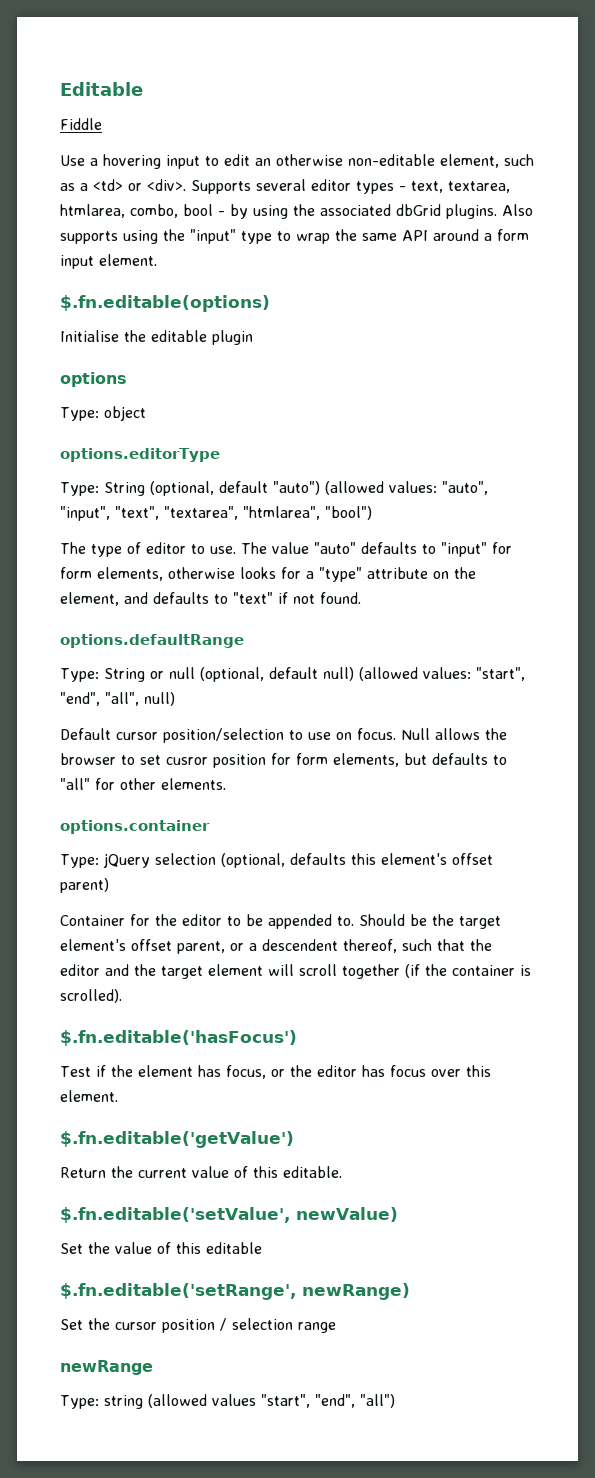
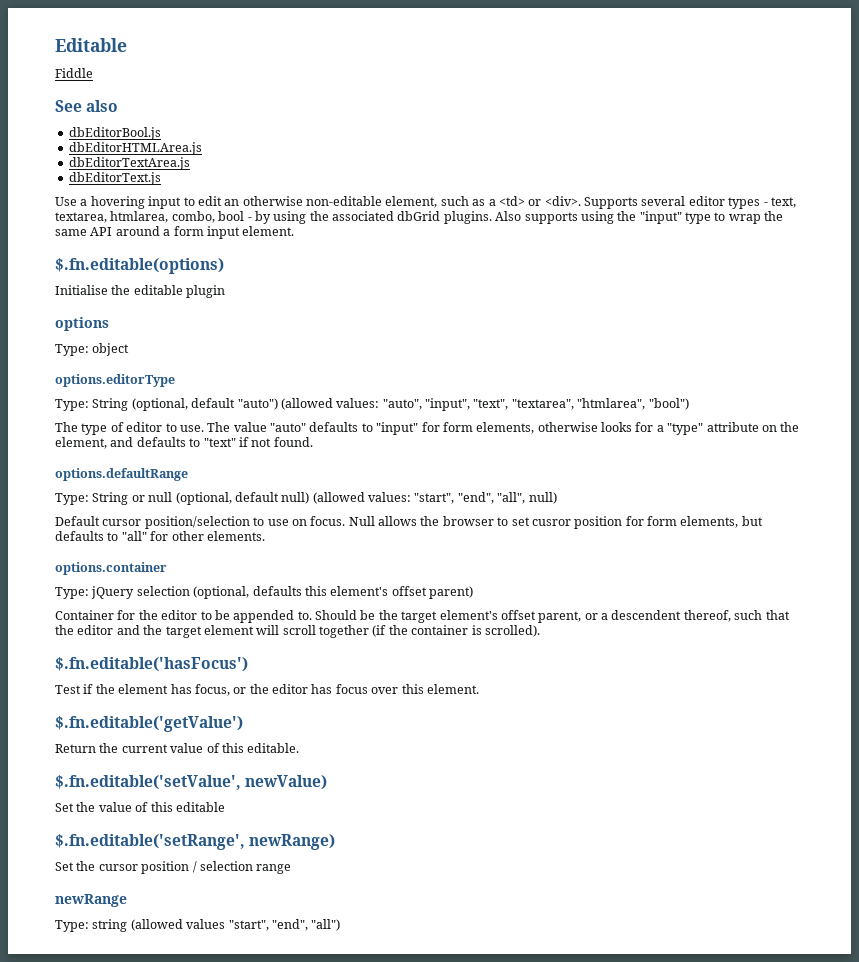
+ See also
+ dbEditorBool.js
+ dbEditorHTMLArea.js
+ dbEditorTextArea.js
+ dbEditorText.js

